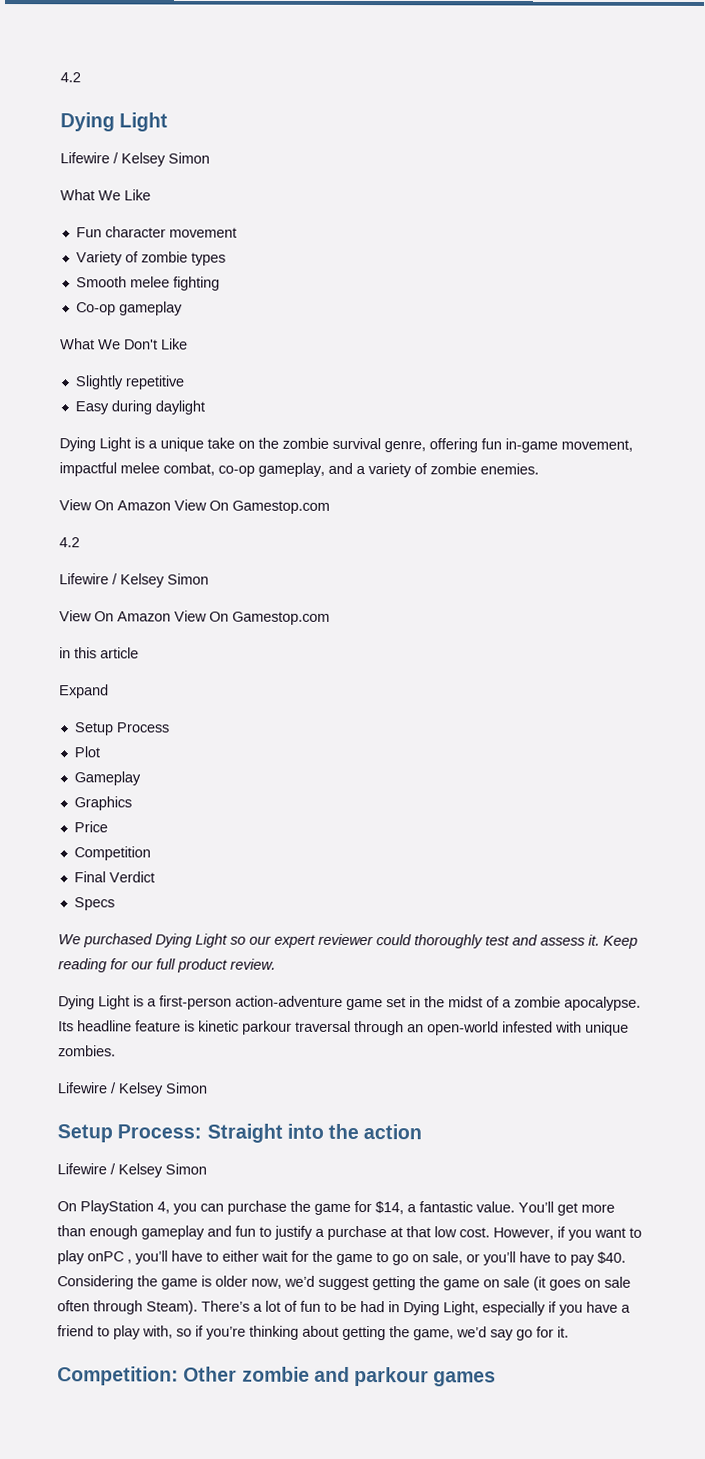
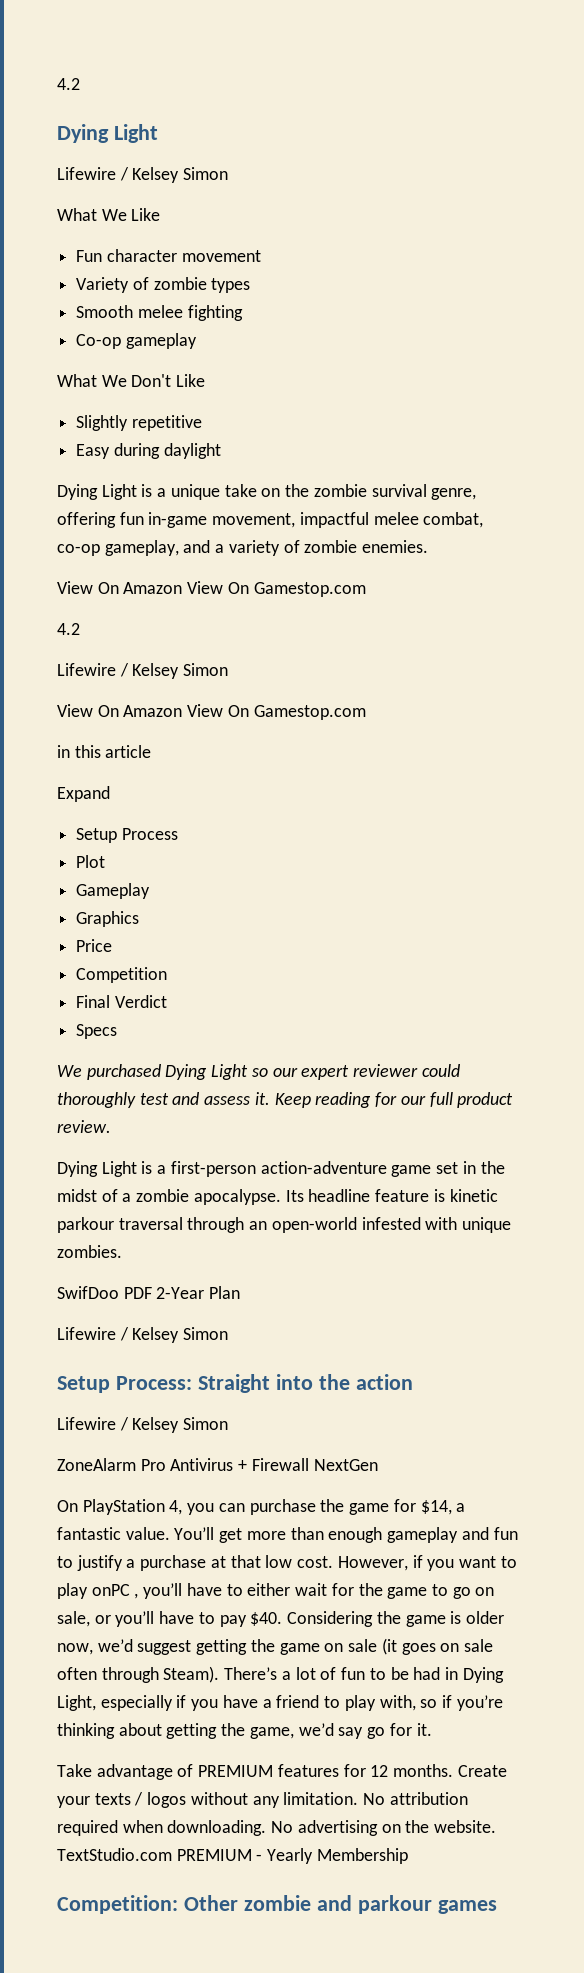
+ SwifDoo PDF 2-Year Plan
+ ZoneAlarm Pro Antivirus + Firewall NextGen
+ Take advantage of PREMIUM features for 12 months. Create your texts / logos without any limitation. No attribution required when downloading. No advertising on the website. TextStudio.com PREMIUM - Yearly Membership

